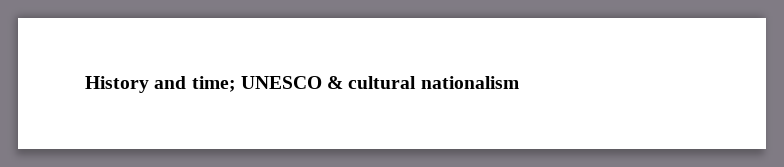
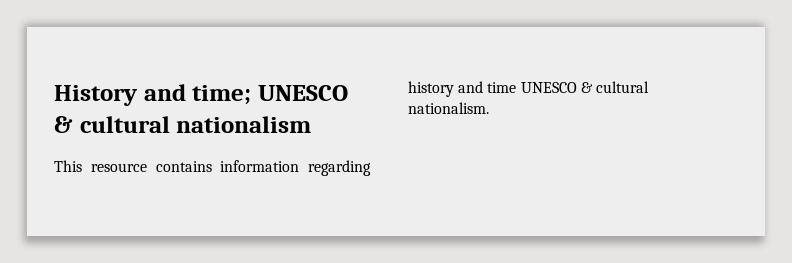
+ This resource contains information regarding history and time UNESCO & cultural nationalism.

